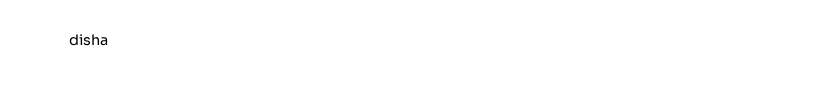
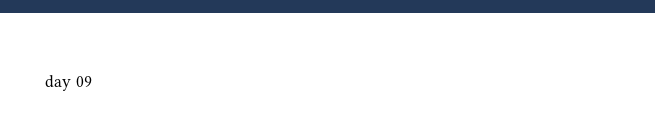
- disha
+ day 09

